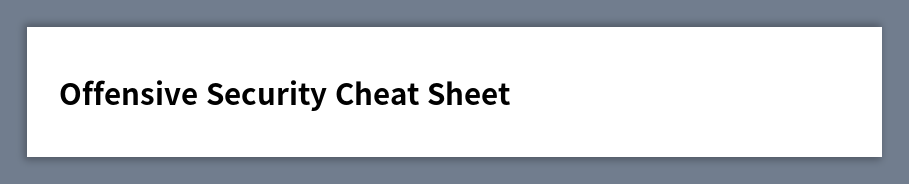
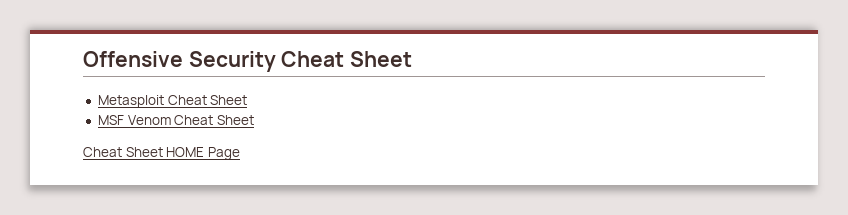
+ Metasploit Cheat Sheet
+ MSF Venom Cheat Sheet
+ Cheat Sheet HOME Page

